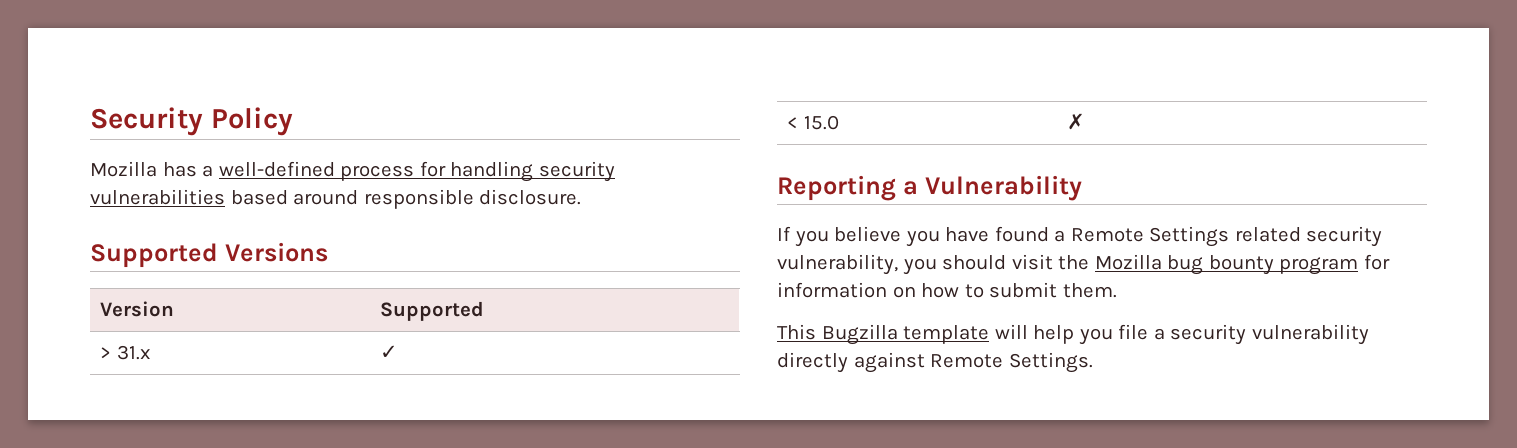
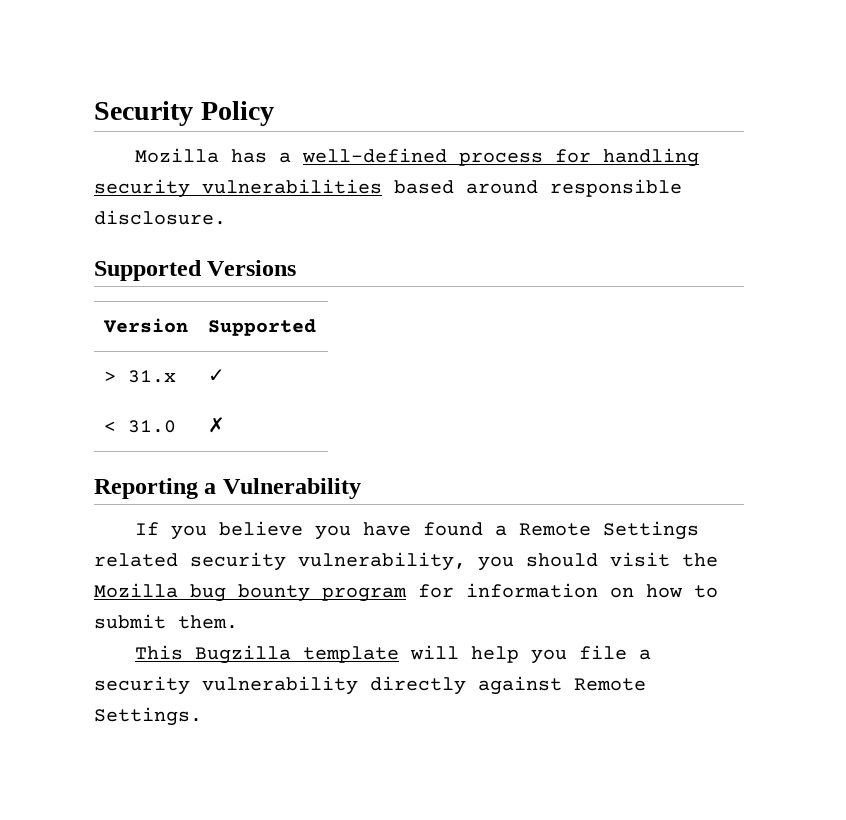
- < 15.0 | ✗
+ < 31.0 | ✗

